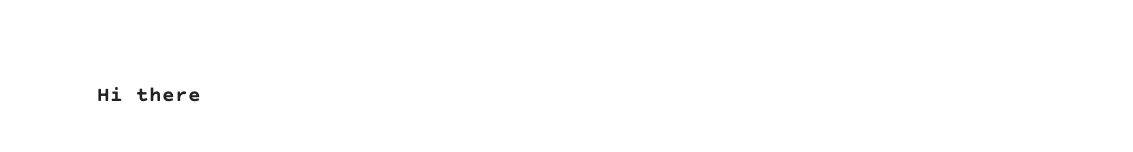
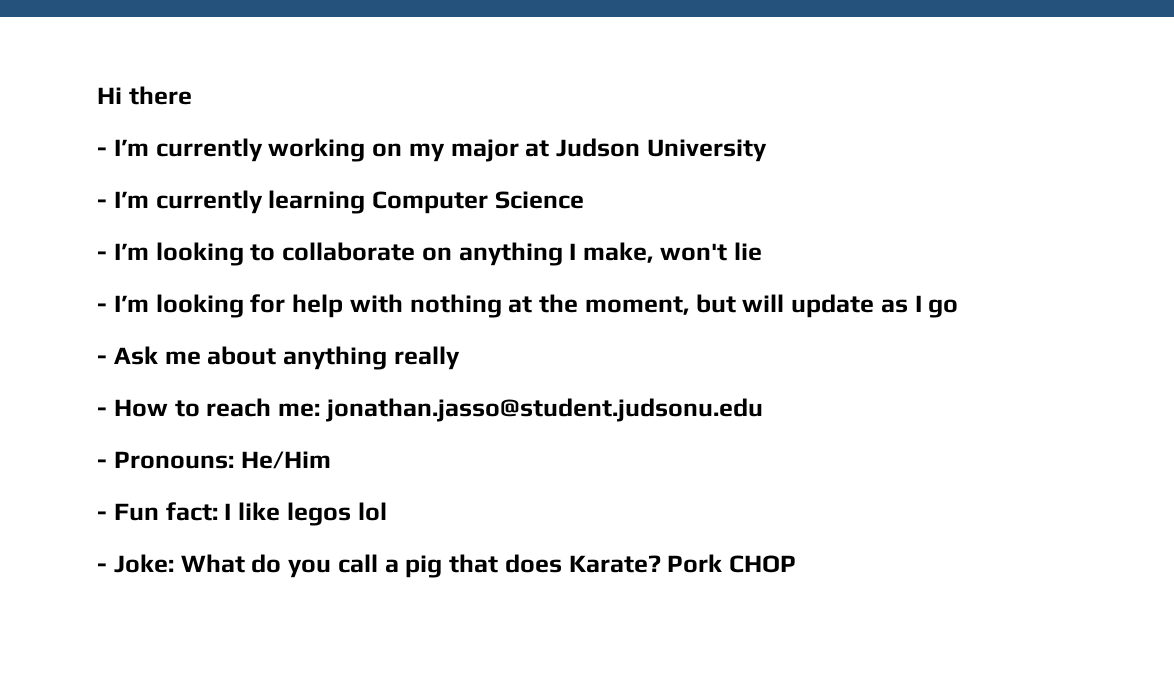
+ - I’m currently working on my major at Judson University
+ - I’m currently learning Computer Science
+ - I’m looking to collaborate on anything I make, won't lie
+ - I’m looking for help with nothing at the moment, but will update as I go
+ - Ask me about anything really
+ - How to reach me: jonathan.jasso@student.judsonu.edu
+ - Pronouns: He/Him
+ - Fun fact: I like legos lol
+ - Joke: What do you call a pig that does Karate? Pork CHOP

